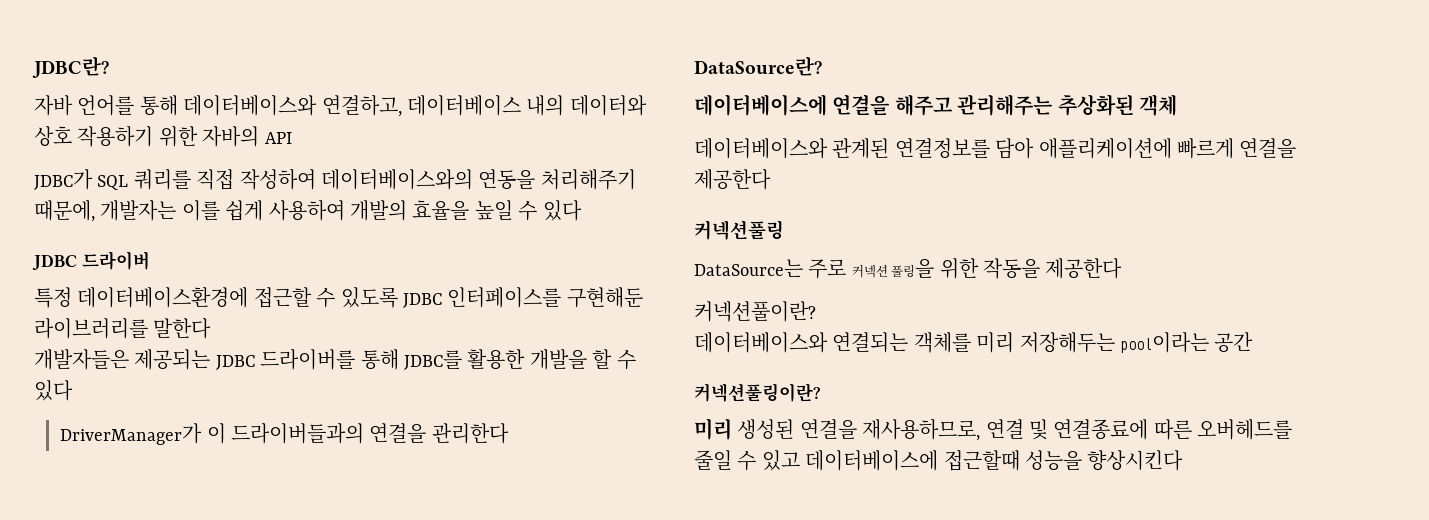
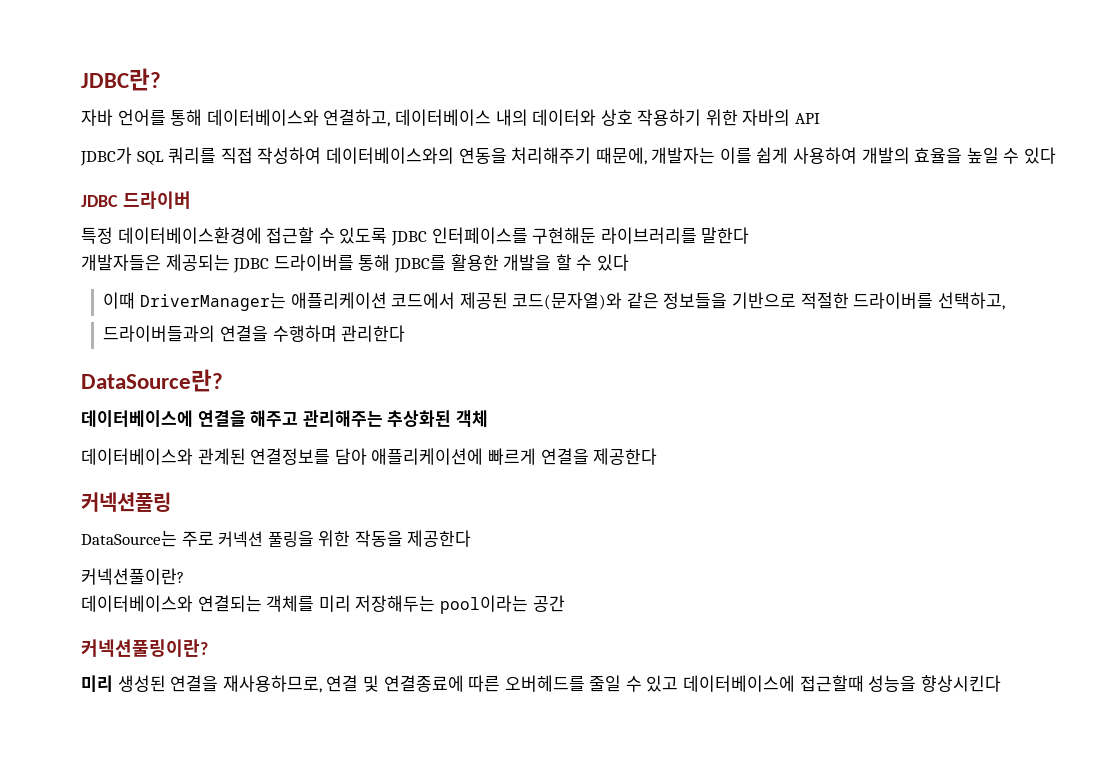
- DriverManager가 이 드라이버들과의 연결을 관리한다
+ 이때 DriverManager는 애플리케이션 코드에서 제공된 코드(문자열)와 같은 정보들을 기반으로 적절한 드라이버를 선택하고,
+ 드라이버들과의 연결을 수행하며 관리한다

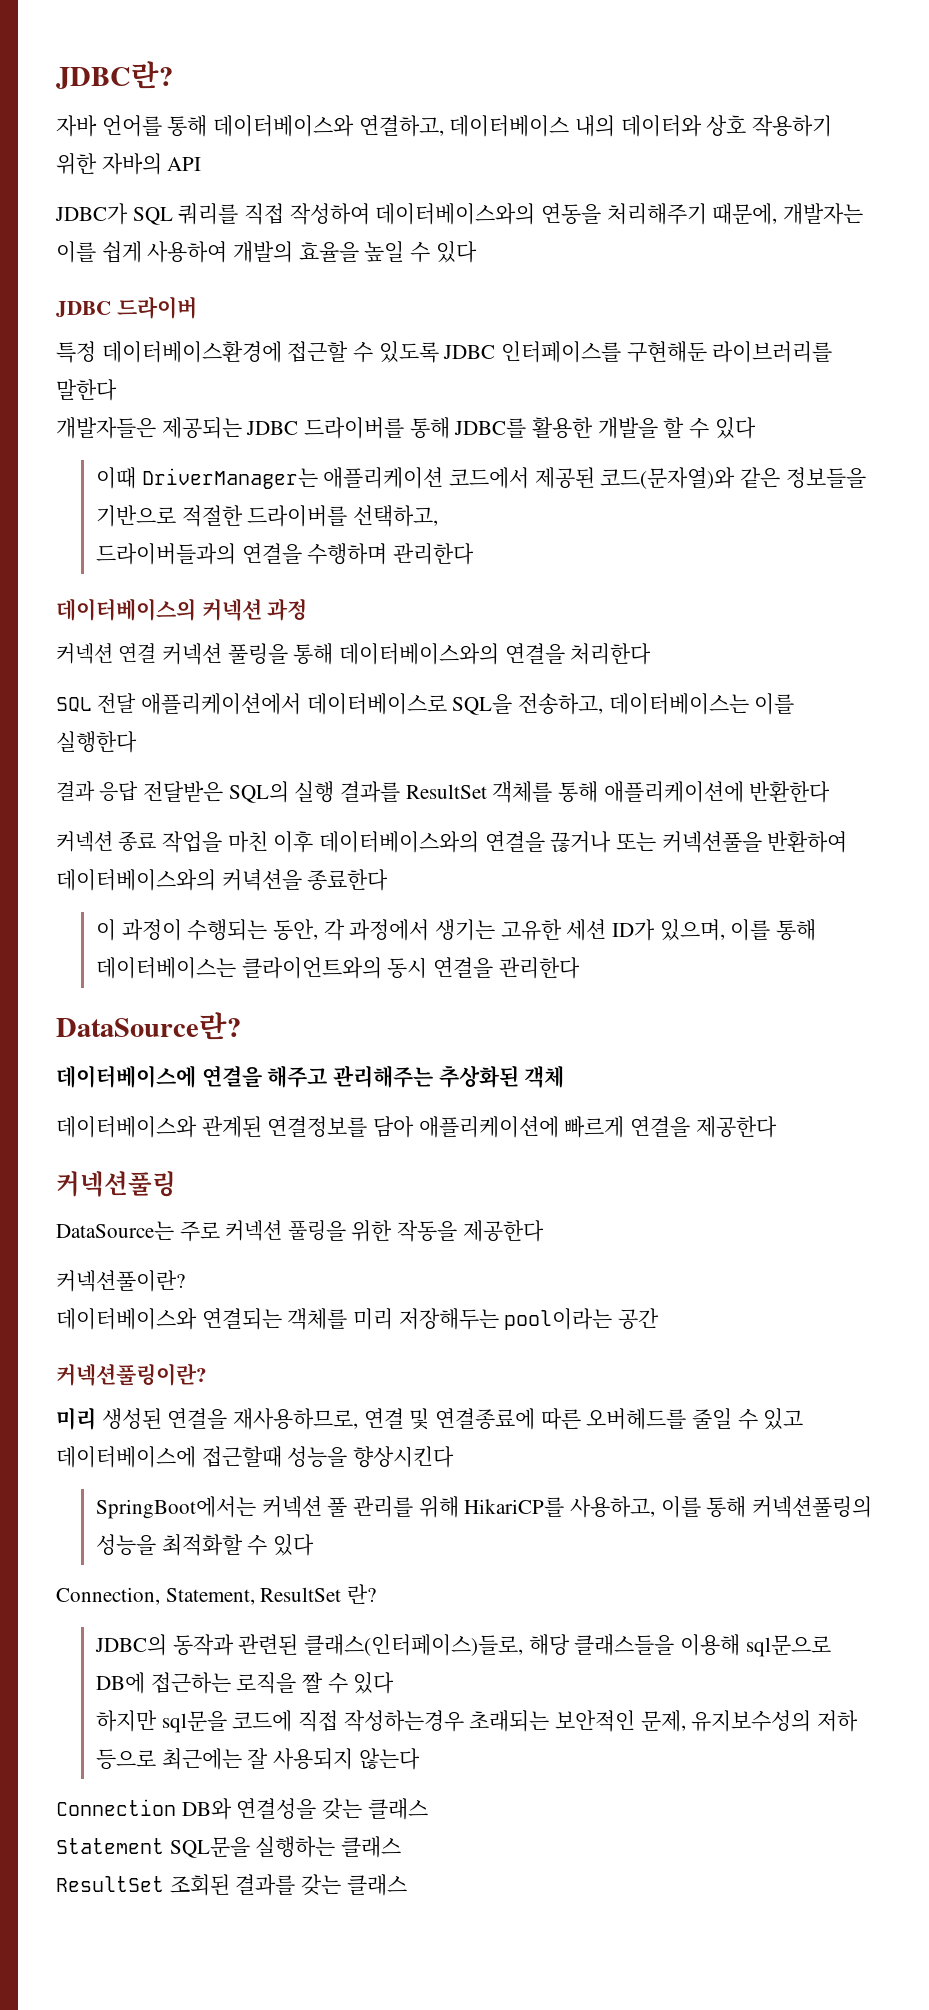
+ 데이터베이스의 커넥션 과정
+ 커넥션 연결 커넥션 풀링을 통해 데이터베이스와의 연결을 처리한다
+ SQL 전달 애플리케이션에서 데이터베이스로 SQL을 전송하고, 데이터베이스는 이를 실행한다
+ 결과 응답 전달받은 SQL의 실행 결과를 ResultSet 객체를 통해 애플리케이션에 반환한다
+ 커넥션 종료 작업을 마친 이후 데이터베이스와의 연결을 끊거나 또는 커넥션풀을 반환하여 데이터베이스와의 커녁션을 종료한다
+ 이 과정이 수행되는 동안, 각 과정에서 생기는 고유한 세션 ID가 있으며, 이를 통해 데이터베이스는 클라이언트와의 동시 연결을 관리한다
+ SpringBoot에서는 커넥션 풀 관리를 위해 HikariCP를 사용하고, 이를 통해 커넥션풀링의 성능을 최적화할 수 있다
+ Connection, Statement, ResultSet 란?
+ JDBC의 동작과 관련된 클래스(인터페이스)들로, 해당 클래스들을 이용해 sql문으로 DB에 접근하는 로직을 짤 수 있다
+ 하지만 sql문을 코드에 직접 작성하는경우 초래되는 보안적인 문제, 유지보수성의 저하 등으로 최근에는 잘 사용되지 않는다
+ Connection DB와 연결성을 갖는 클래스
+ Statement SQL문을 실행하는 클래스
+ ResultSet 조회된 결과를 갖는 클래스

